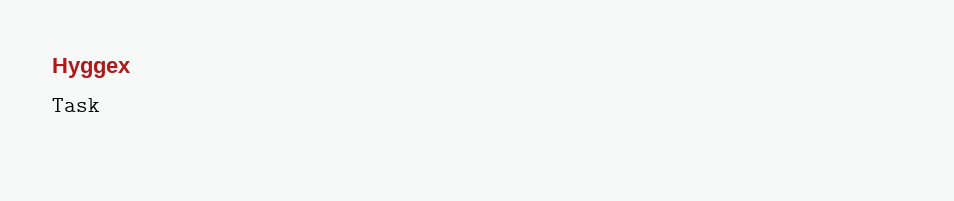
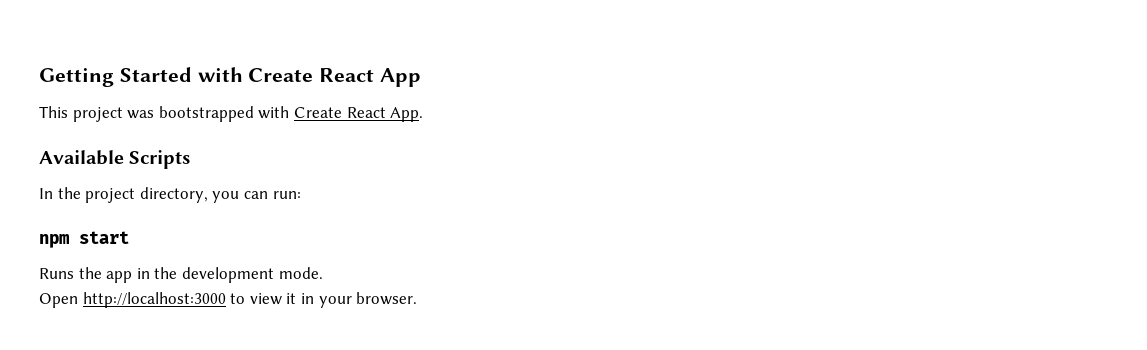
- Hyggex
- Task
+ Getting Started with Create React App
+ This project was bootstrapped with Create React App.
+ Available Scripts
+ In the project directory, you can run:
+ npm start
+ Runs the app in the development mode.
+ Open http://localhost:3000 to view it in your browser.

